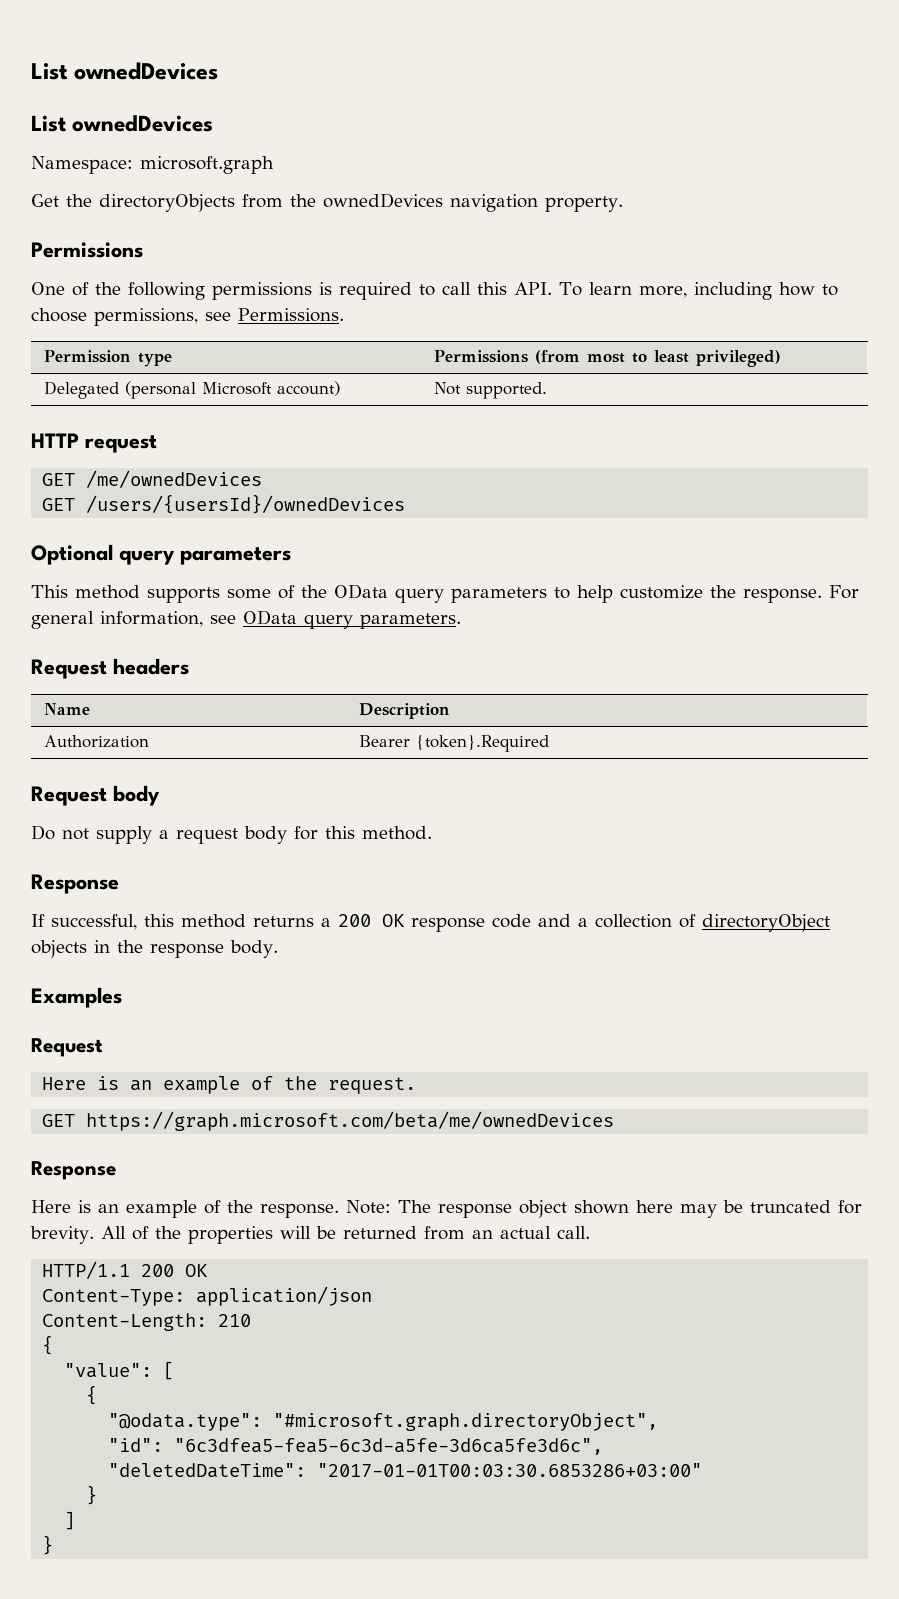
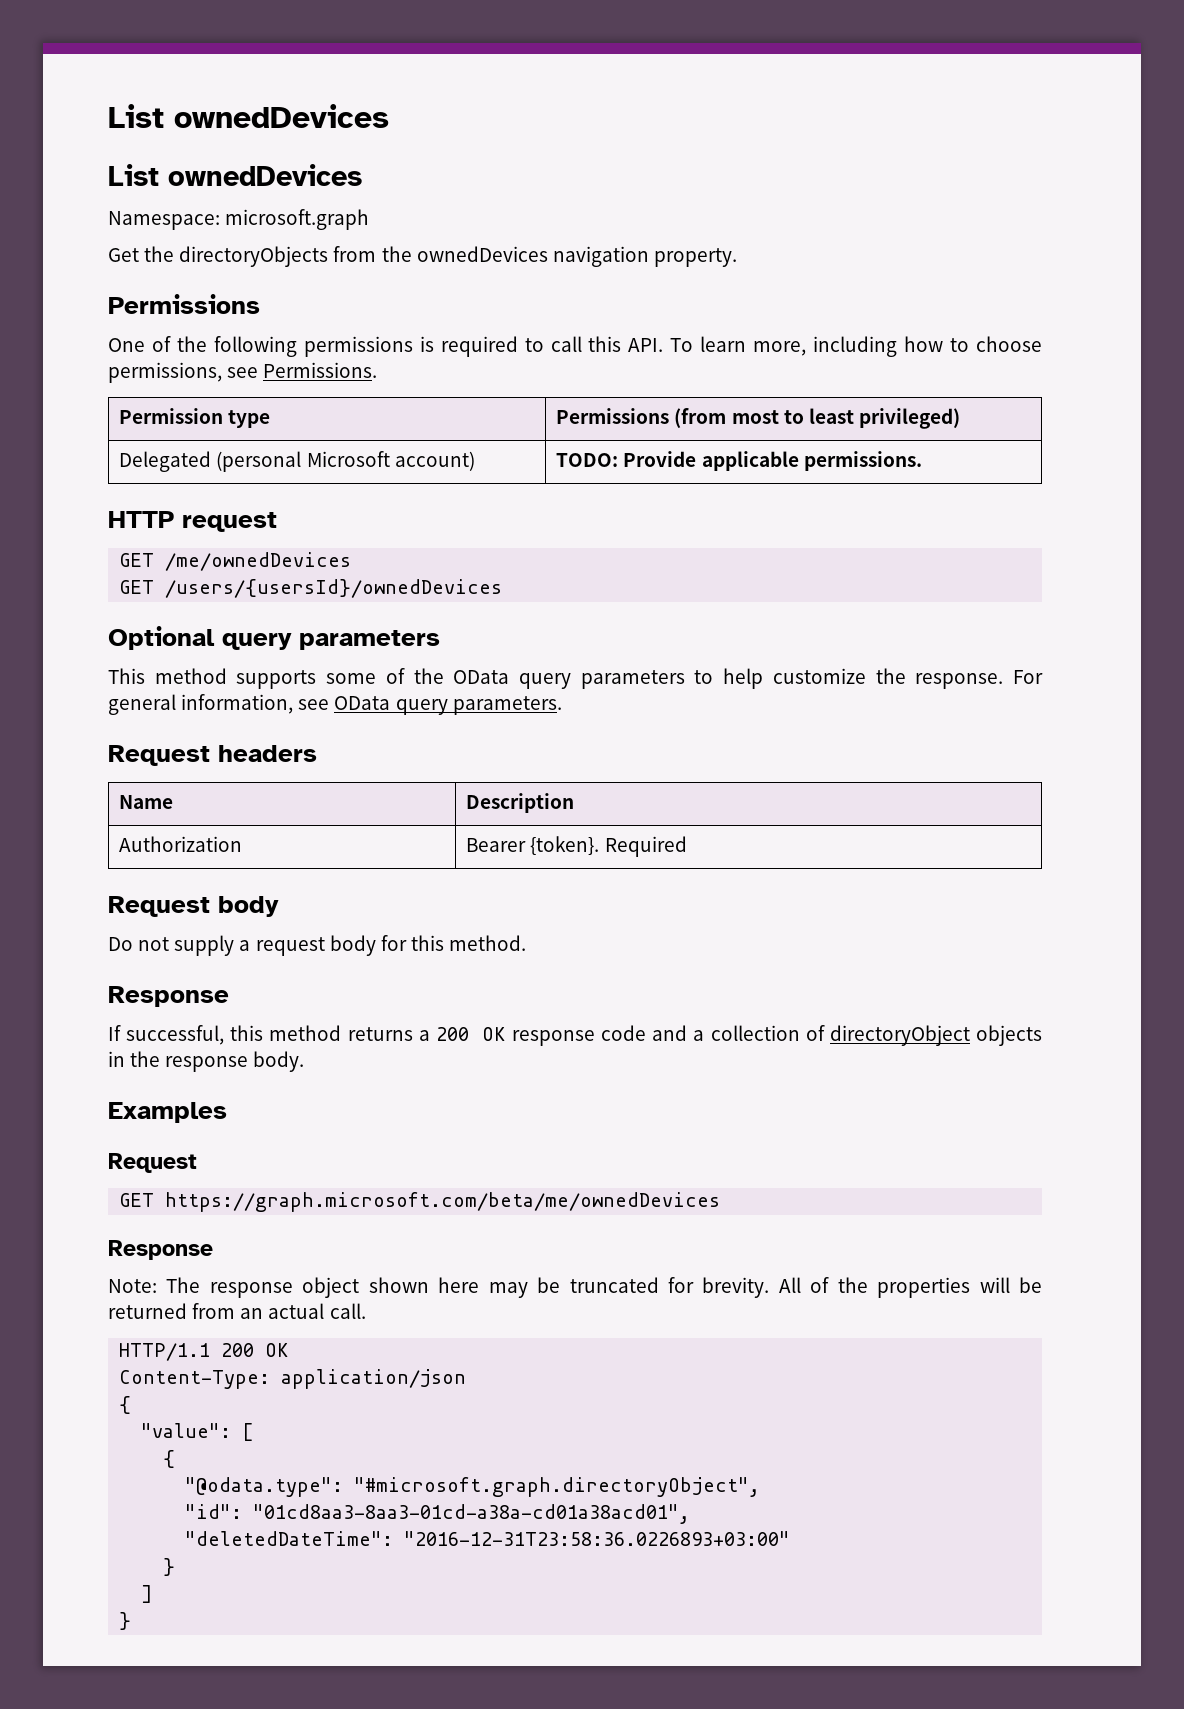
- Delegated (personal Microsoft account) | Not supported.
+ Delegated (personal Microsoft account) | TODO: Provide applicable permissions.
- Authorization | Bearer {token}.Required
+ Authorization | Bearer {token}. Required
- Here is an example of the request.
  GET https://graph.microsoft.com/beta/me/ownedDevices
  Response
- Here is an example of the response. Note: The response object shown here may be truncated for brevity.
+ Note: The response object shown here may be truncated for brevity.
- Content-Length: 210
- "id": "6c3dfea5-fea5-6c3d-a5fe-3d6ca5fe3d6c",
+ "id": "01cd8aa3-8aa3-01cd-a38a-cd01a38acd01",
- "deletedDateTime": "2017-01-01T00:03:30.6853286+03:00"
+ "deletedDateTime": "2016-12-31T23:58:36.0226893+03:00"

